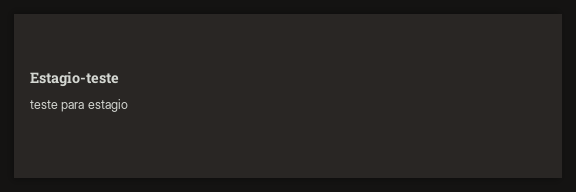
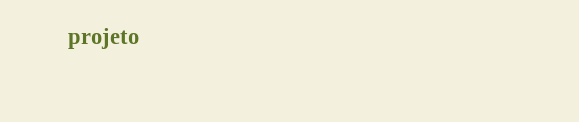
- Estagio-teste
- teste para estagio
+ projeto

